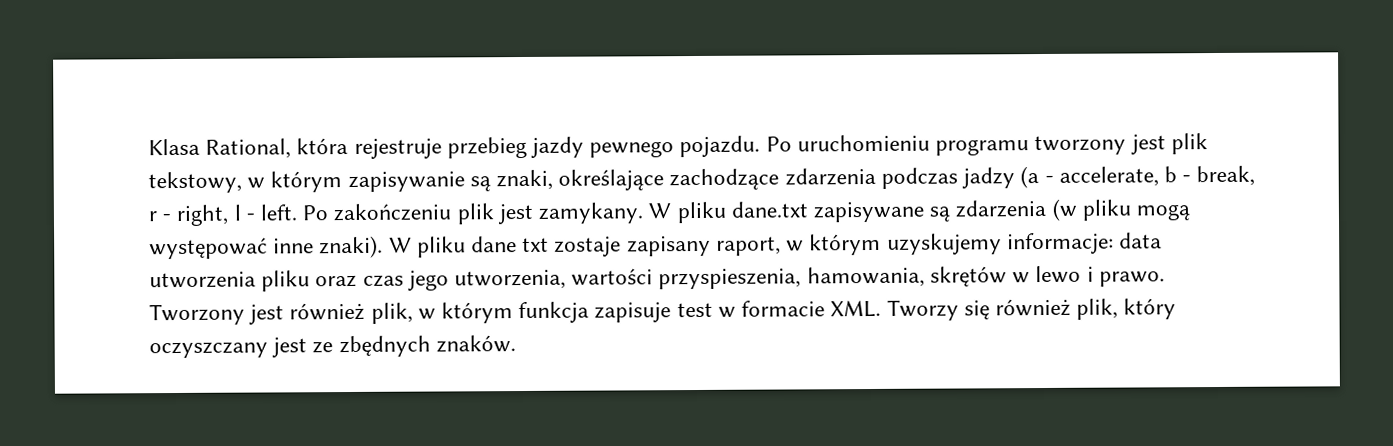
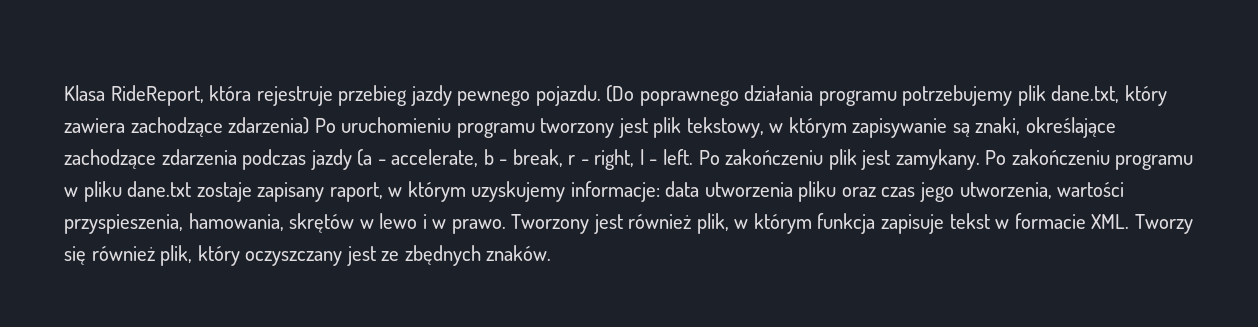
- Klasa Rational, która rejestruje przebieg jazdy pewnego pojazdu.
+ Klasa RideReport, która rejestruje przebieg jazdy pewnego pojazdu.
- Po uruchomieniu programu tworzony jest plik tekstowy, w którym zapisywanie są znaki, określające zachodzące zdarzenia podczas jadzy (a - accelerate, b - break, r - right, l - left.
+ (Do poprawnego działania programu potrzebujemy plik dane.txt, który zawiera zachodzące zdarzenia) Po uruchomieniu programu tworzony jest plik tekstowy, w którym zapisywanie są znaki, określające zachodzące zdarzenia podczas jazdy (a - accelerate, b - break, r - right, l - left.
- W pliku dane.txt zapisywane są zdarzenia (w pliku mogą występować inne znaki). W pliku dane txt zostaje zapisany raport, w którym uzyskujemy informacje: data utworzenia pliku oraz czas jego utworzenia, wartości przyspieszenia, hamowania, skrętów w lewo i prawo.
+ Po zakończeniu programu w pliku dane.txt zostaje zapisany raport, w którym uzyskujemy informacje: data utworzenia pliku oraz czas jego utworzenia, wartości przyspieszenia, hamowania, skrętów w lewo i w prawo.
- Tworzony jest również plik, w którym funkcja zapisuje test w formacie XML. Tworzy się również plik, który oczyszczany jest ze zbędnych znaków.
+ Tworzony jest również plik, w którym funkcja zapisuje tekst w formacie XML. Tworzy się również plik, który oczyszczany jest ze zbędnych znaków.

